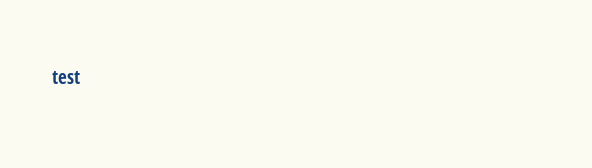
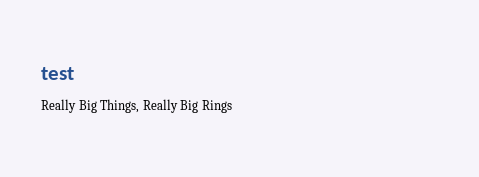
+ Really Big Things, Really Big Rings

